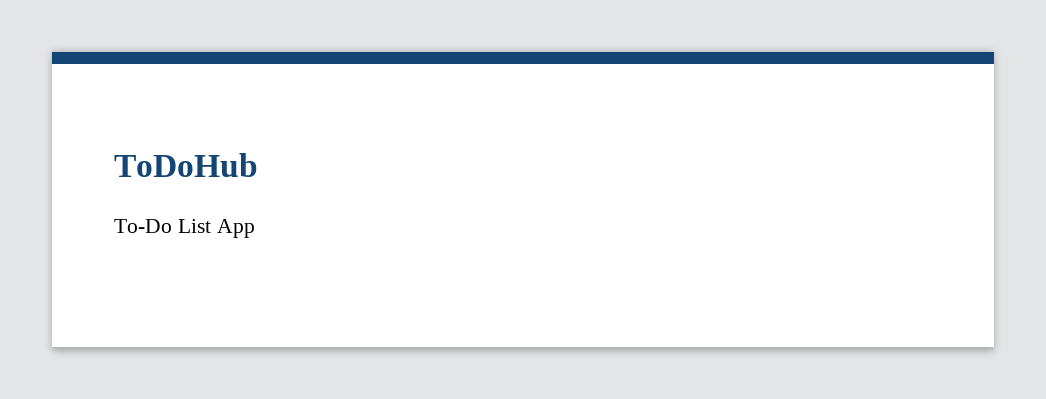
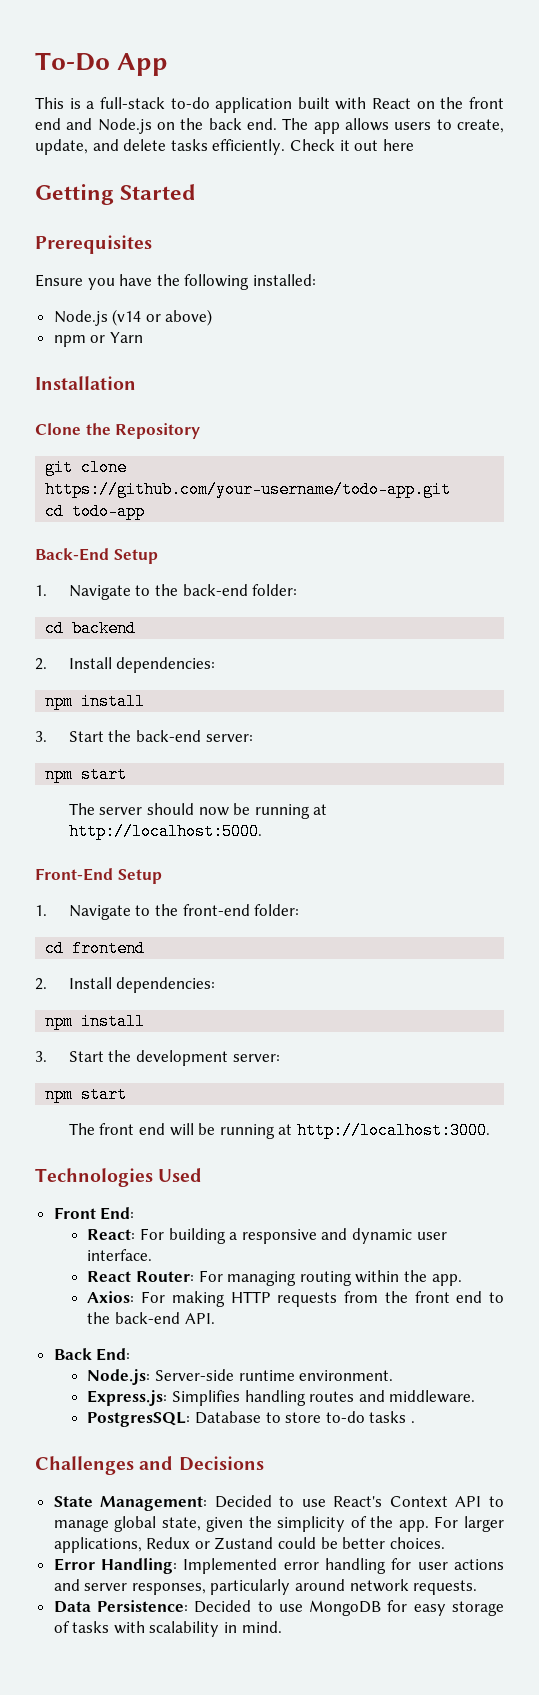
- ToDoHub
- To-Do List App
+ To-Do App
+ This is a full-stack to-do application built with React on the front end and Node.js on the back end. The app allows users to create, update, and delete tasks efficiently. Check it out here
+ Getting Started
+ Prerequisites
+ Ensure you have the following installed:
+ Node.js (v14 or above)
+ npm or Yarn
+ Installation
+ Clone the Repository
+ git clone https://github.com/your-username/todo-app.git
+ cd todo-app
+ Back-End Setup
+ 1. Navigate to the back-end folder:
+ cd backend
+ 2. Install dependencies:
+ npm install
+ 3. Start the back-end server:
+ npm start
+ The server should now be running at http://localhost:5000.
+ Front-End Setup
+ 1. Navigate to the front-end folder:
+ cd frontend
+ 2. Install dependencies:
+ npm install
+ 3. Start the development server:
+ npm start
+ The front end will be running at http://localhost:3000.
+ Technologies Used
+ Front End:
+ React: For building a responsive and dynamic user interface.
+ React Router: For managing routing within the app.
+ Axios: For making HTTP requests from the front end to the back-end API.
+ Back End:
+ Node.js: Server-side runtime environment.
+ Express.js: Simplifies handling routes and middleware.
+ PostgresSQL: Database to store to-do tasks .
+ Challenges and Decisions
+ State Management: Decided to use React's Context API to manage global state, given the simplicity of the app. For larger applications, Redux or Zustand could be better choices.
+ Error Handling: Implemented error handling for user actions and server responses, particularly around network requests.
+ Data Persistence: Decided to use MongoDB for easy storage of tasks with scalability in mind.

